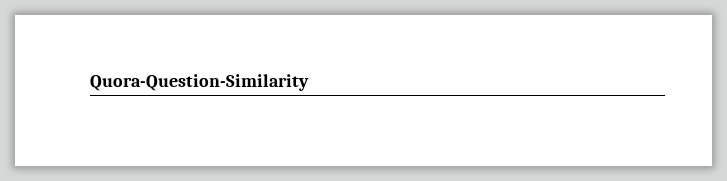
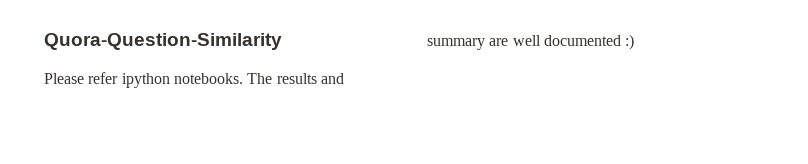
+ Please refer ipython notebooks. The results and summary are well documented :)

